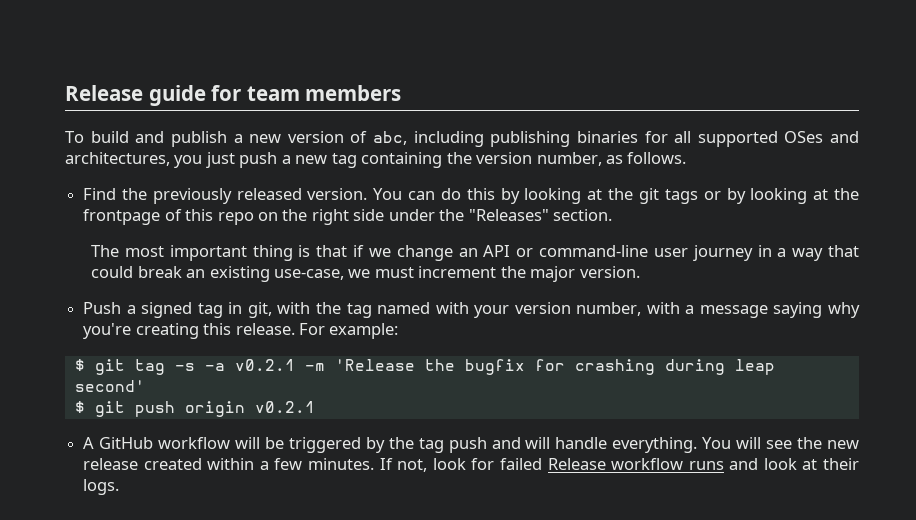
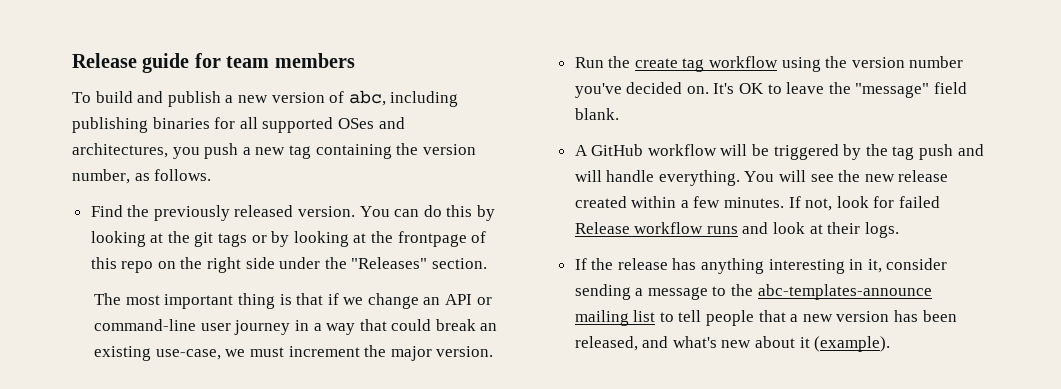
- To build and publish a new version of abc, including publishing binaries for all supported OSes and architectures, you just push a new tag containing the version number, as follows.
+ To build and publish a new version of abc, including publishing binaries for all supported OSes and architectures, you push a new tag containing the version number, as follows.
- Push a signed tag in git, with the tag named with your version number, with a message saying why you're creating this release. For example:
- $ git tag -s -a v0.2.1 -m 'Release the bugfix for crashing during leap second'
- $ git push origin v0.2.1
+ Run the create tag workflow using the version number you've decided on. It's OK to leave the "message" field blank.
+ If the release has anything interesting in it, consider sending a message to the abc-templates-announce mailing list to tell people that a new version has been released, and what's new about it (example).

